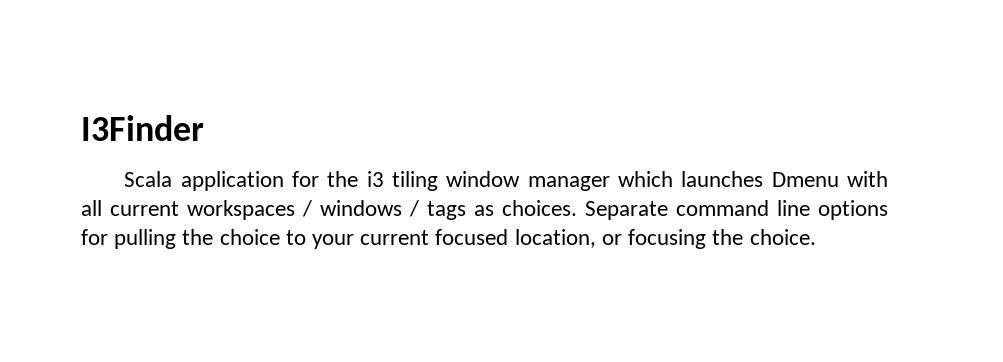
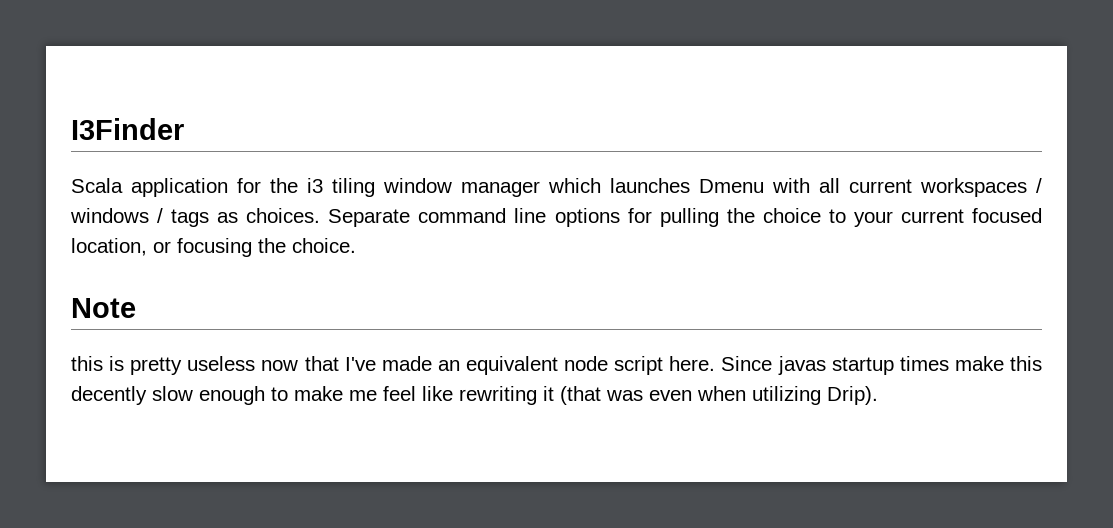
+ Note
+ this is pretty useless now that I've made an equivalent node script here. Since javas startup times make this decently slow enough to make me feel like rewriting it (that was even when utilizing Drip).

